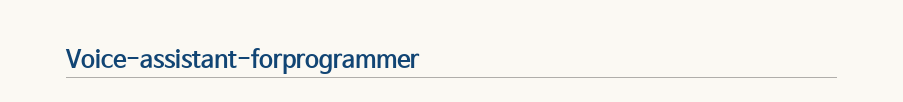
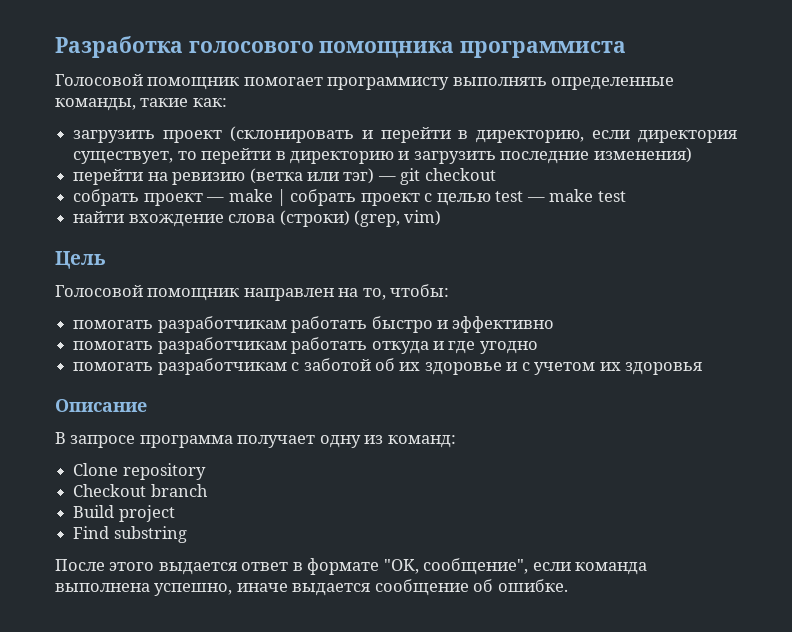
- Voice-assistant-forprogrammer
+ Разработка голосового помощника программиста
+ Голосовой помощник помогает программисту выполнять определенные команды, такие как:
+ загрузить проект (склонировать и перейти в директорию, если директория существует, то перейти в директорию и загрузить последние изменения)
+ перейти на ревизию (ветка или тэг) — git checkout
+ собрать проект — make | собрать проект c целью test — make test
+ найти вхождение слова (строки) (grep, vim)
+ Цель
+ Голосовой помощник направлен на то, чтобы:
+ помогать разработчикам работать быстро и эффективно
+ помогать разработчикам работать откуда и где угодно
+ помогать разработчикам с заботой об их здоровье и с учетом их здоровья
+ Описание
+ В запросе программа получает одну из команд:
+ Clone repository
+ Checkout branch
+ Build project
+ Find substring
+ После этого выдается ответ в формате "OK, сообщение", если команда выполнена успешно, иначе выдается сообщение об ошибке.

